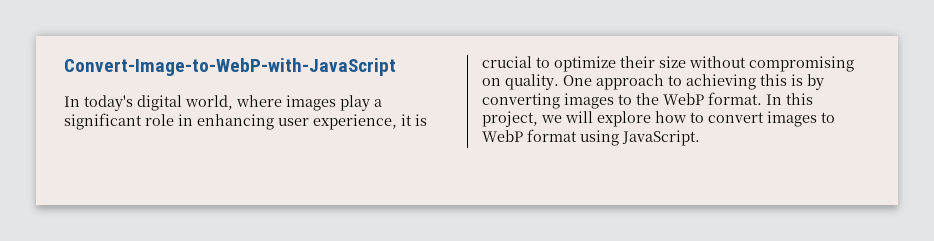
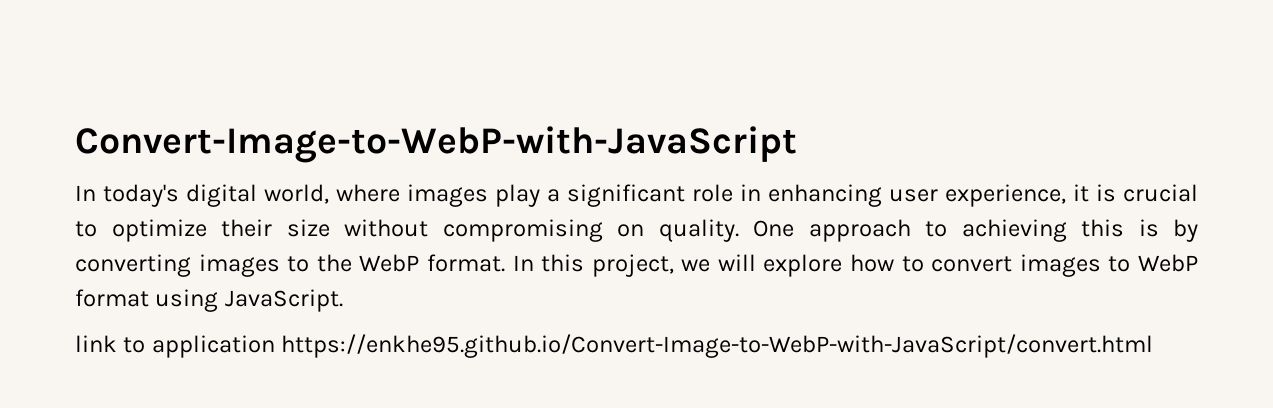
+ link to application https://enkhe95.github.io/Convert-Image-to-WebP-with-JavaScript/convert.html

